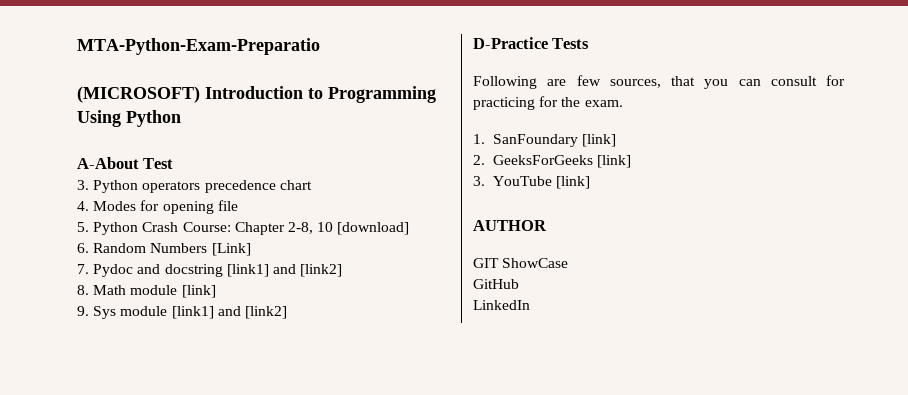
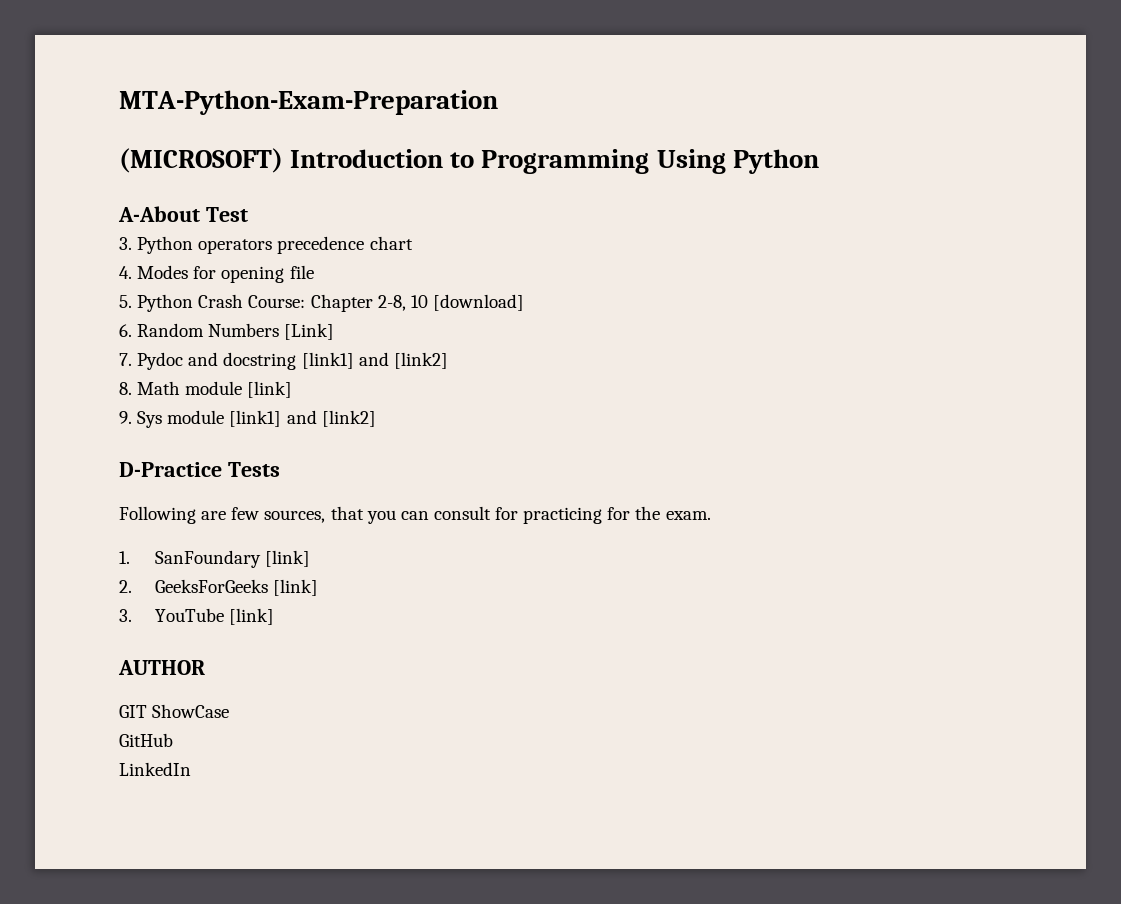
- MTA-Python-Exam-Preparatio
+ MTA-Python-Exam-Preparation

